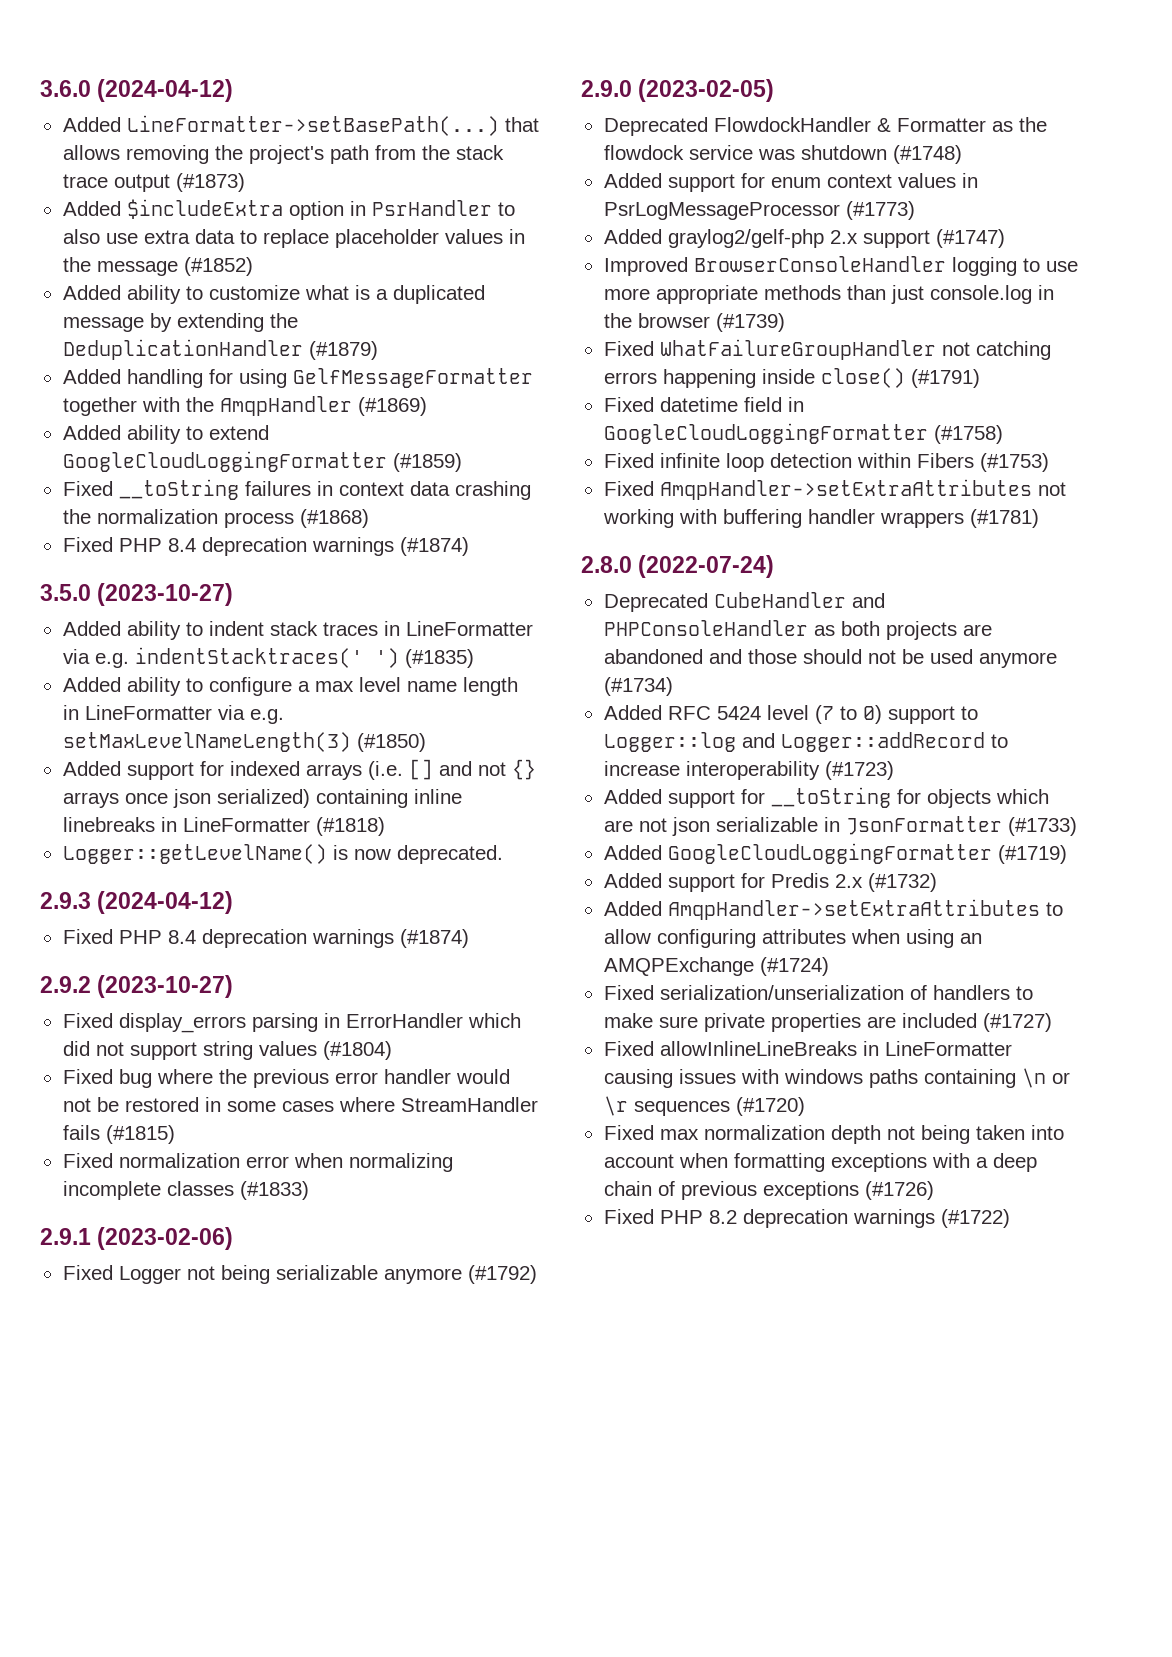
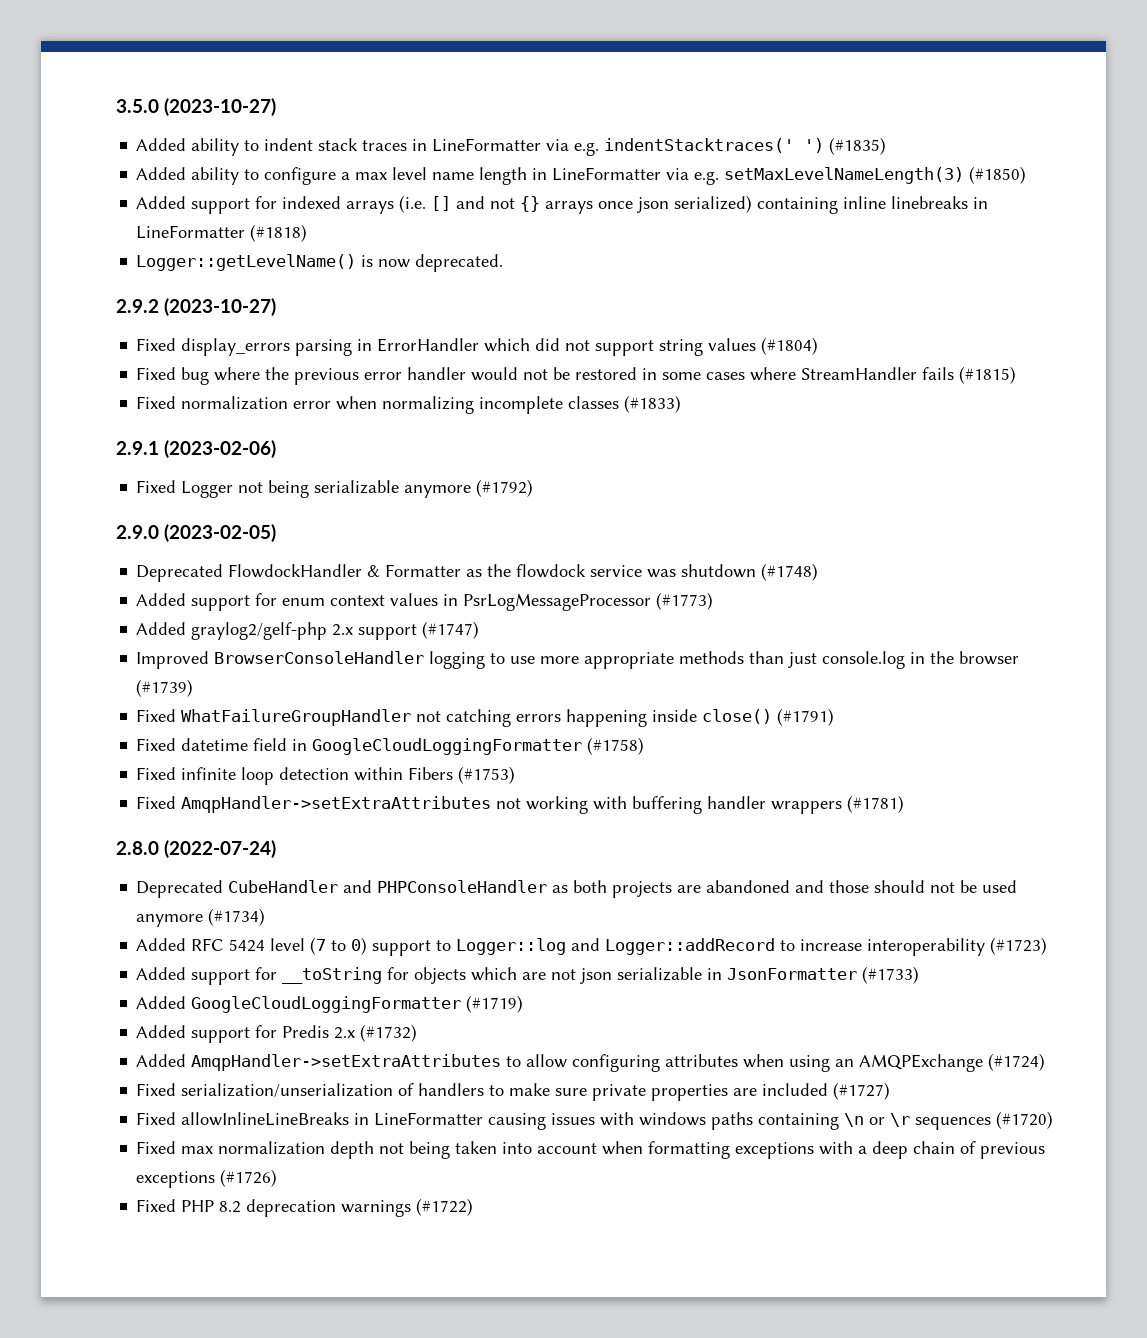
- 3.6.0 (2024-04-12)
- Added LineFormatter->setBasePath(...) that allows removing the project's path from the stack trace output (#1873)
- Added $includeExtra option in PsrHandler to also use extra data to replace placeholder values in the message (#1852)
- Added ability to customize what is a duplicated message by extending the DeduplicationHandler (#1879)
- Added handling for using GelfMessageFormatter together with the AmqpHandler (#1869)
- Added ability to extend GoogleCloudLoggingFormatter (#1859)
- Fixed __toString failures in context data crashing the normalization process (#1868)
- Fixed PHP 8.4 deprecation warnings (#1874)
- 2.9.3 (2024-04-12)
- Fixed PHP 8.4 deprecation warnings (#1874)

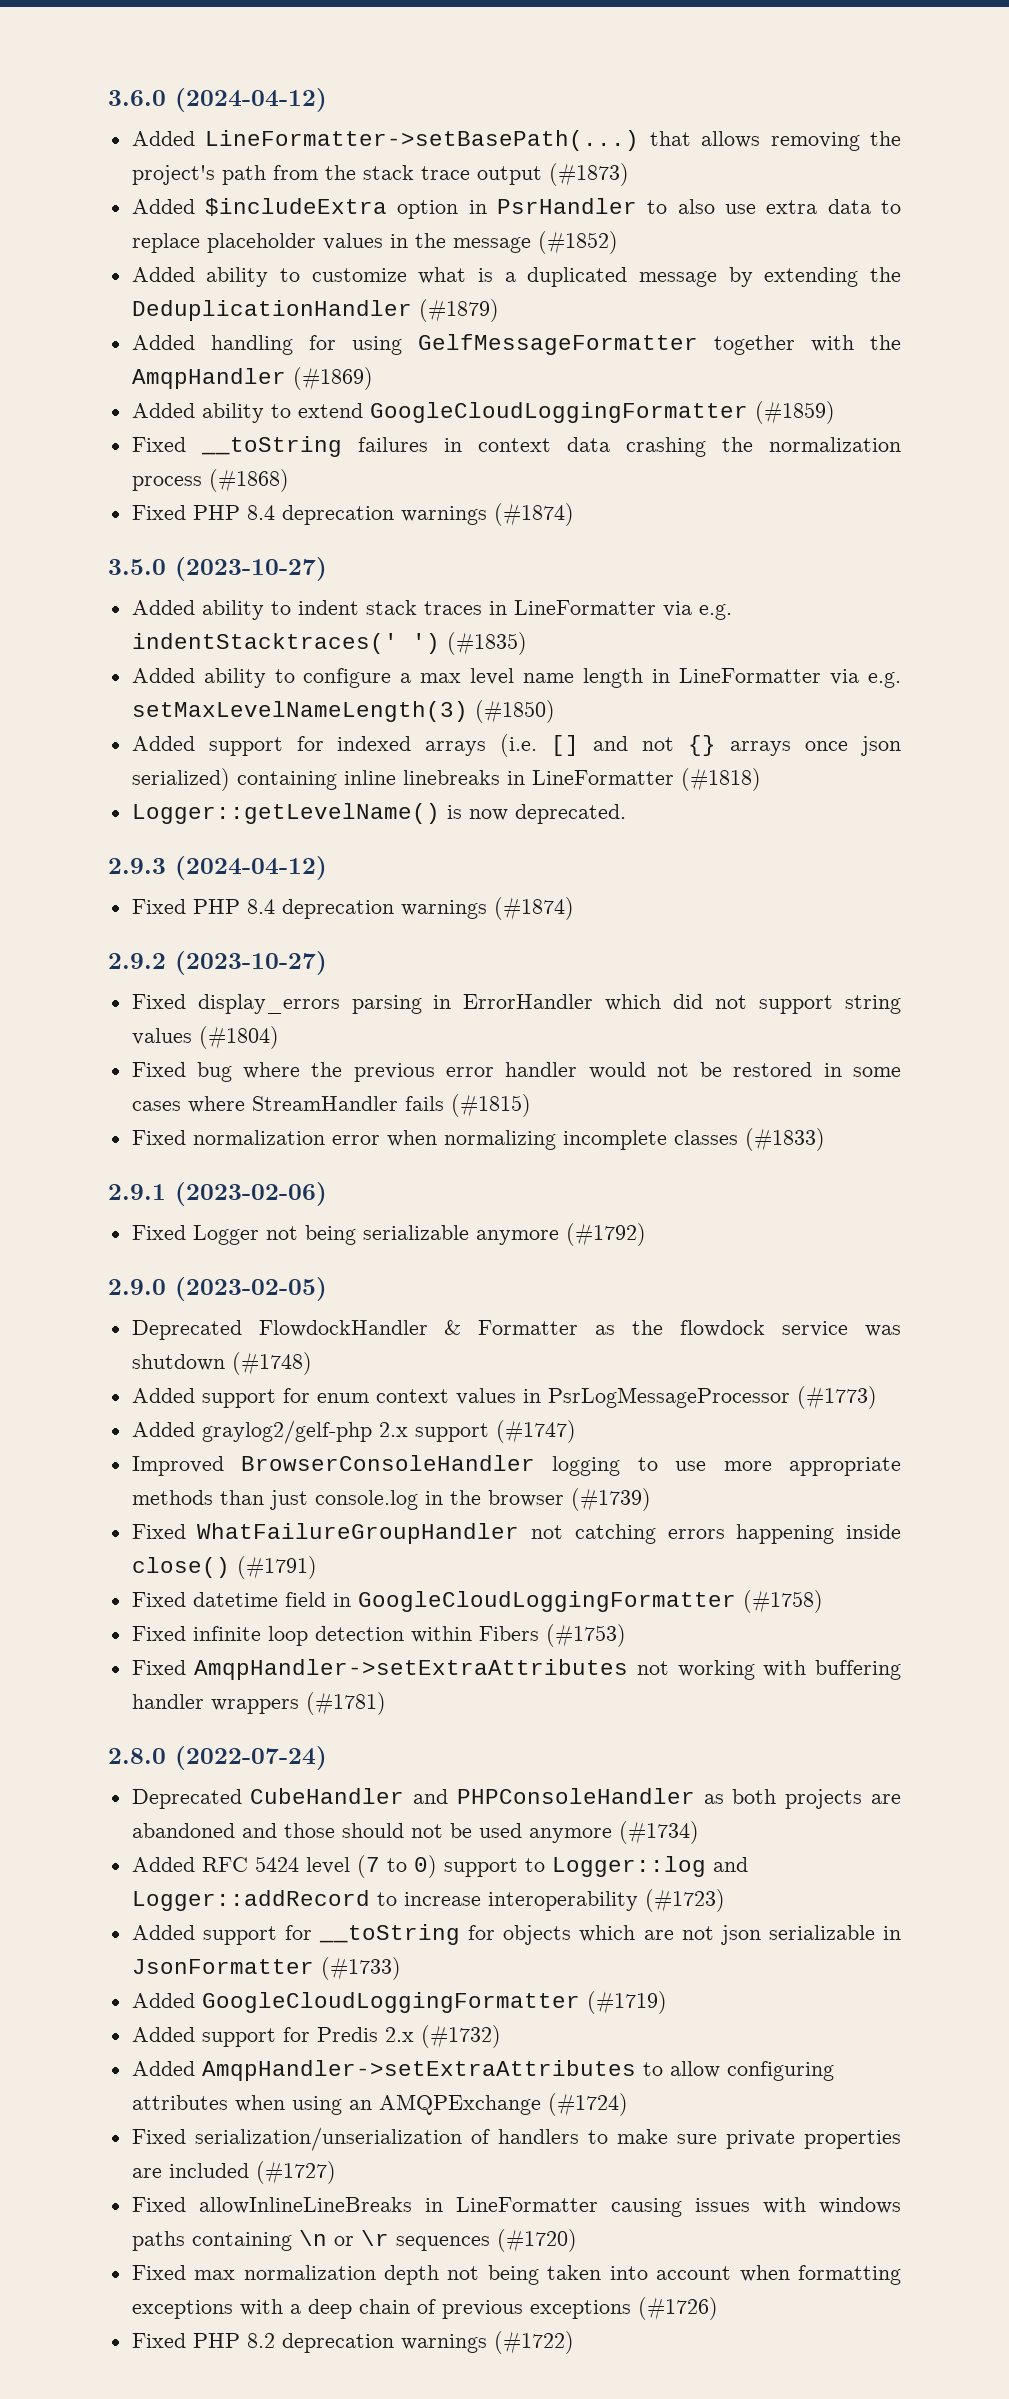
+ 3.6.0 (2024-04-12)
+ Added LineFormatter->setBasePath(...) that allows removing the project's path from the stack trace output (#1873)
+ Added $includeExtra option in PsrHandler to also use extra data to replace placeholder values in the message (#1852)
+ Added ability to customize what is a duplicated message by extending the DeduplicationHandler (#1879)
+ Added handling for using GelfMessageFormatter together with the AmqpHandler (#1869)
+ Added ability to extend GoogleCloudLoggingFormatter (#1859)
+ Fixed __toString failures in context data crashing the normalization process (#1868)
+ Fixed PHP 8.4 deprecation warnings (#1874)
+ 2.9.3 (2024-04-12)
+ Fixed PHP 8.4 deprecation warnings (#1874)

